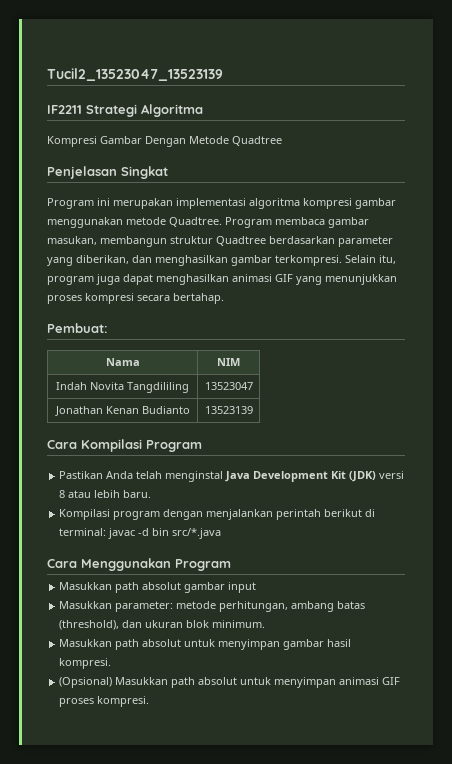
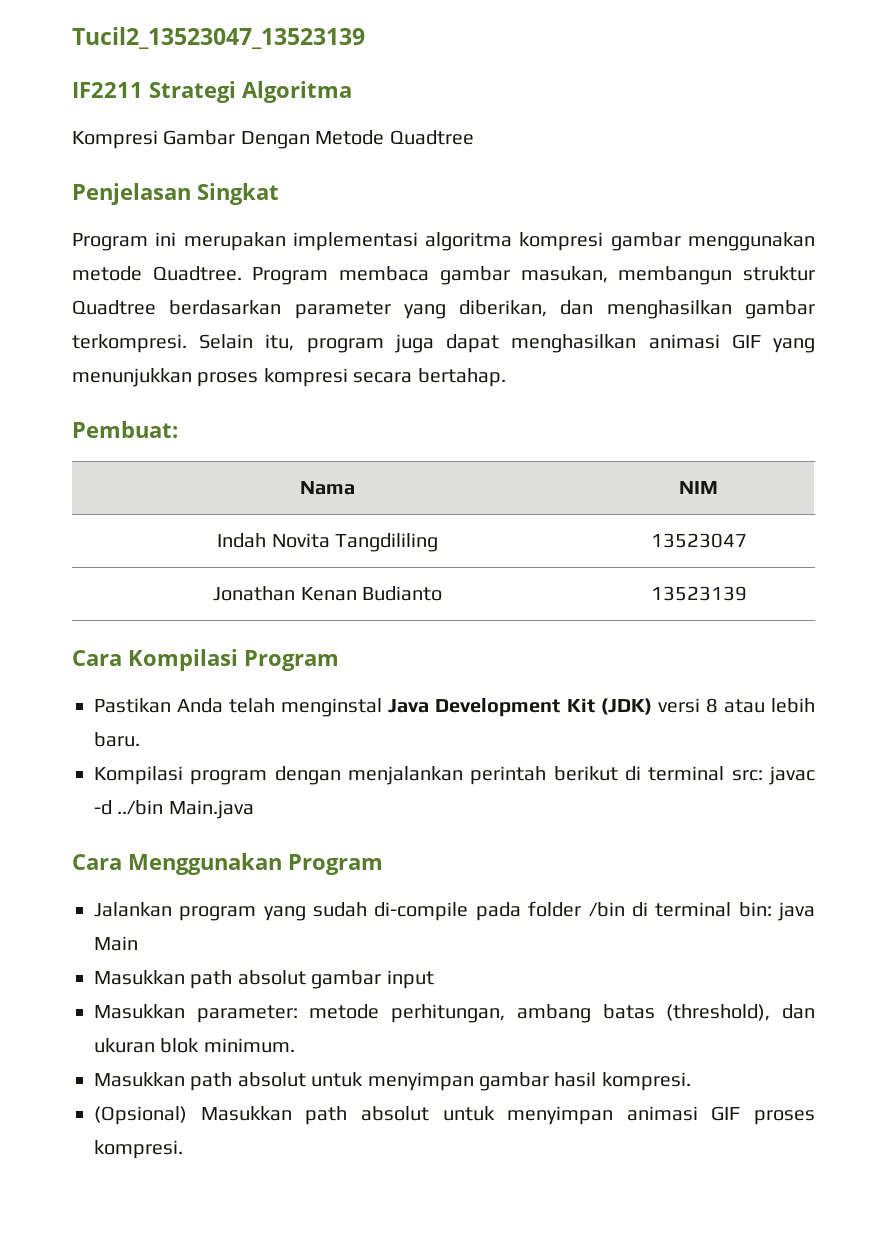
- Kompilasi program dengan menjalankan perintah berikut di terminal: javac -d bin src/*.java
+ Kompilasi program dengan menjalankan perintah berikut di terminal src: javac -d ../bin Main.java
  Cara Menggunakan Program
+ Jalankan program yang sudah di-compile pada folder /bin di terminal bin: java Main

